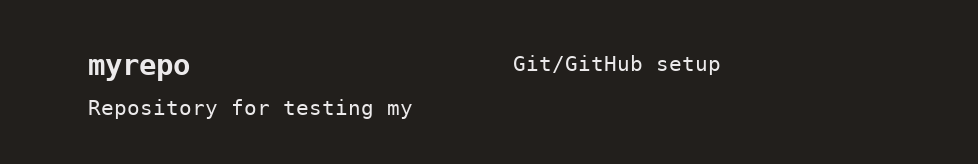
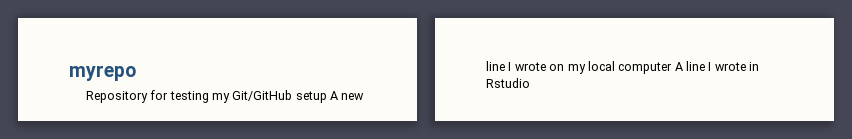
- Repository for testing my Git/GitHub setup
+ Repository for testing my Git/GitHub setup A new line I wrote on my local computer A line I wrote in Rstudio

